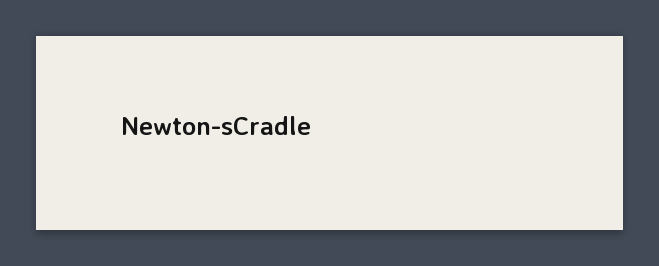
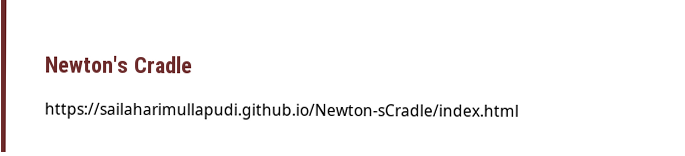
- Newton-sCradle
+ Newton's Cradle
+ https://sailaharimullapudi.github.io/Newton-sCradle/index.html

